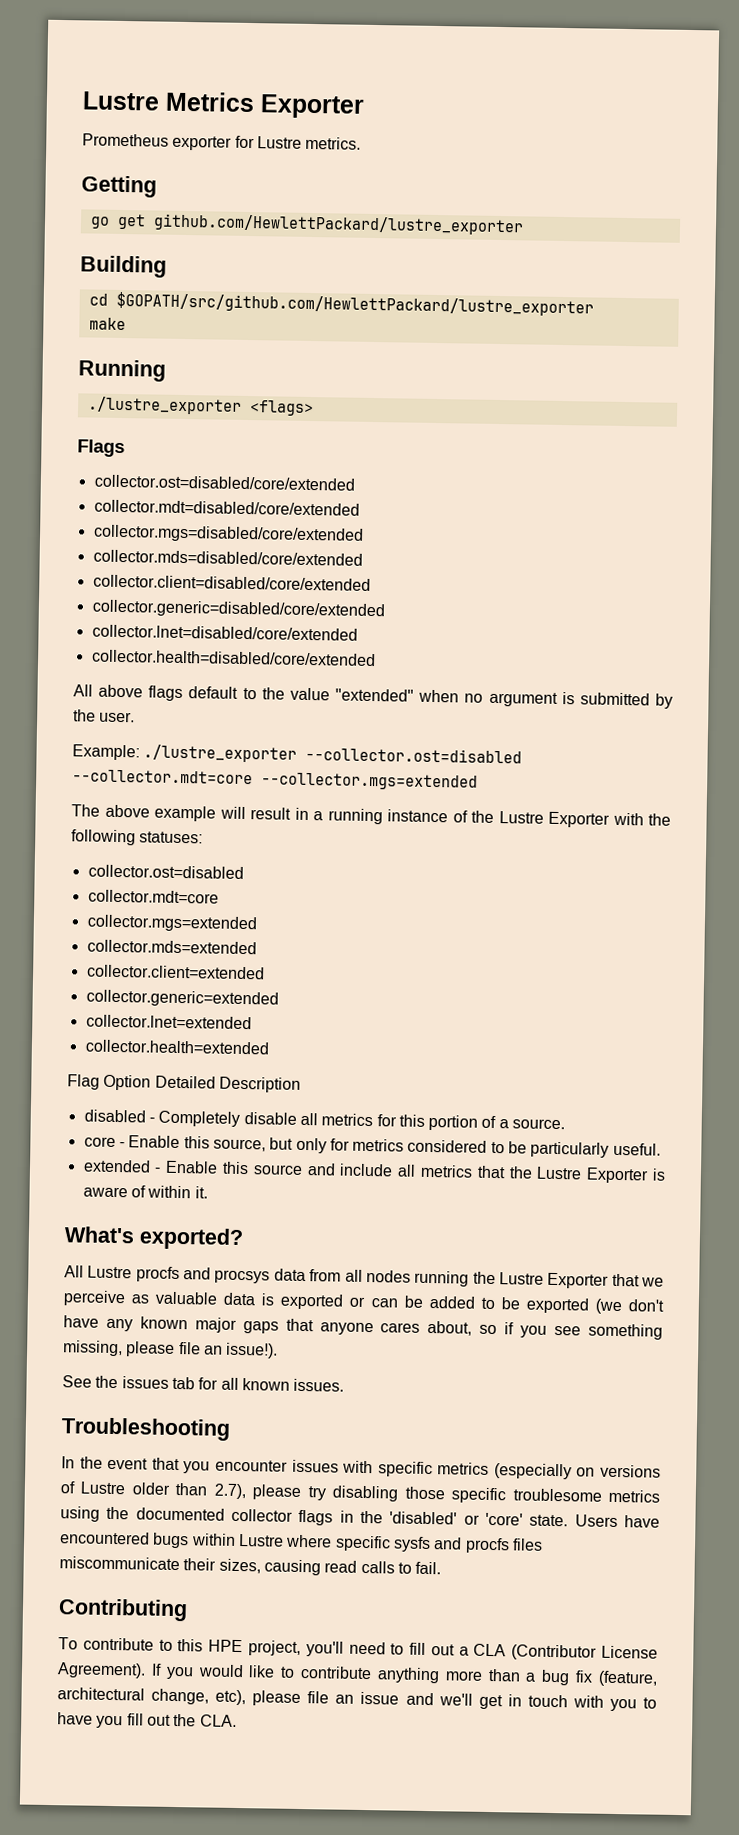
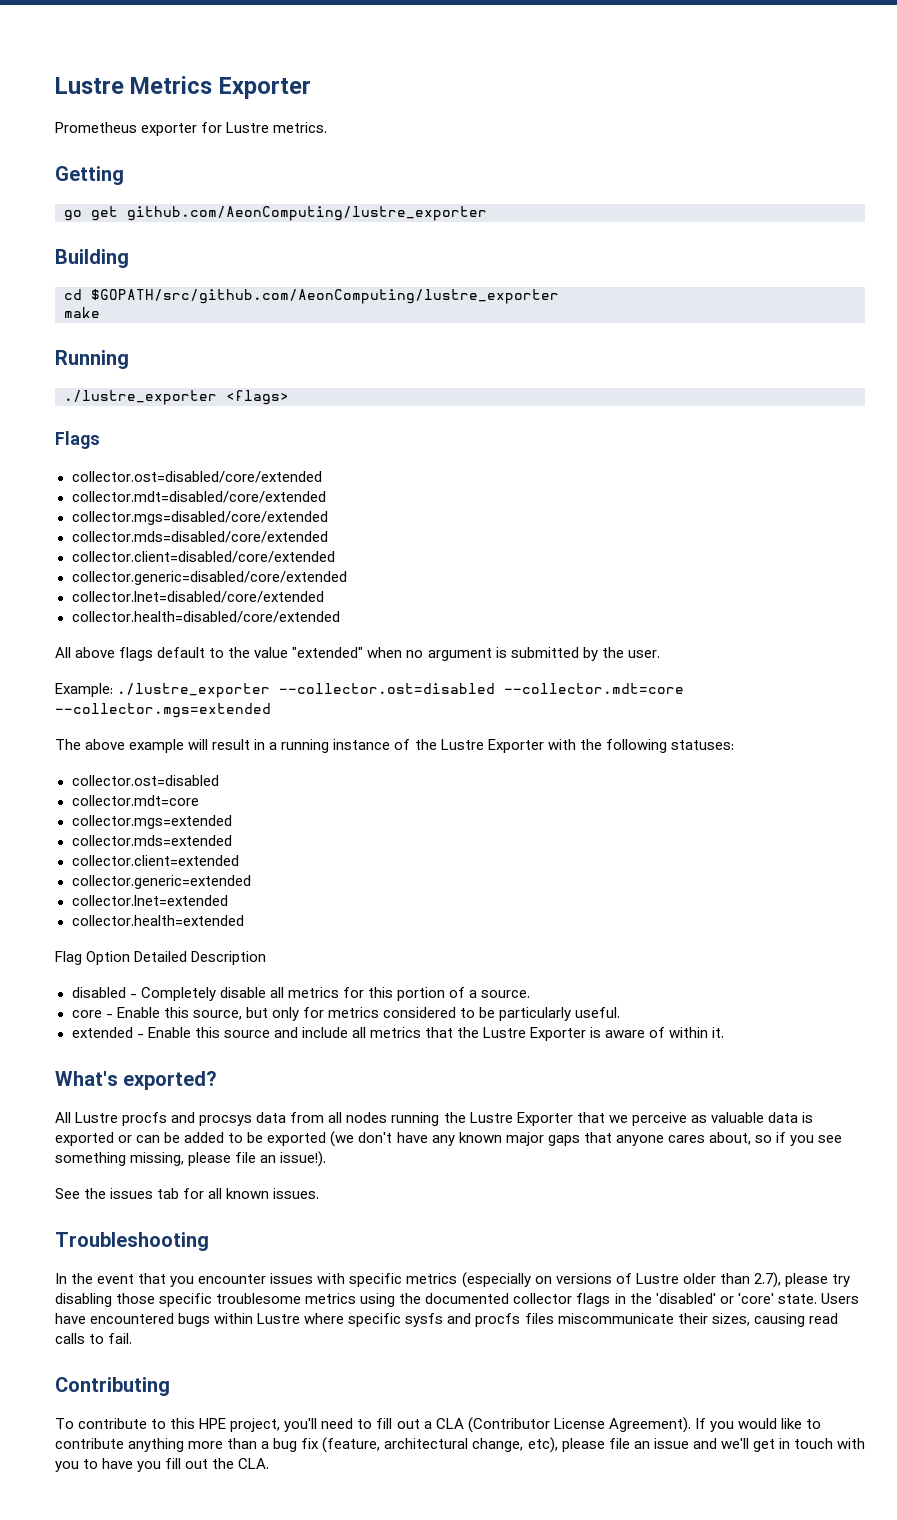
- go get github.com/HewlettPackard/lustre_exporter
+ go get github.com/AeonComputing/lustre_exporter
- cd $GOPATH/src/github.com/HewlettPackard/lustre_exporter
+ cd $GOPATH/src/github.com/AeonComputing/lustre_exporter

